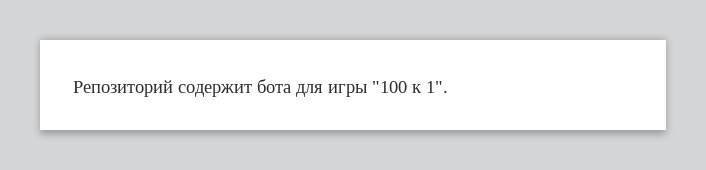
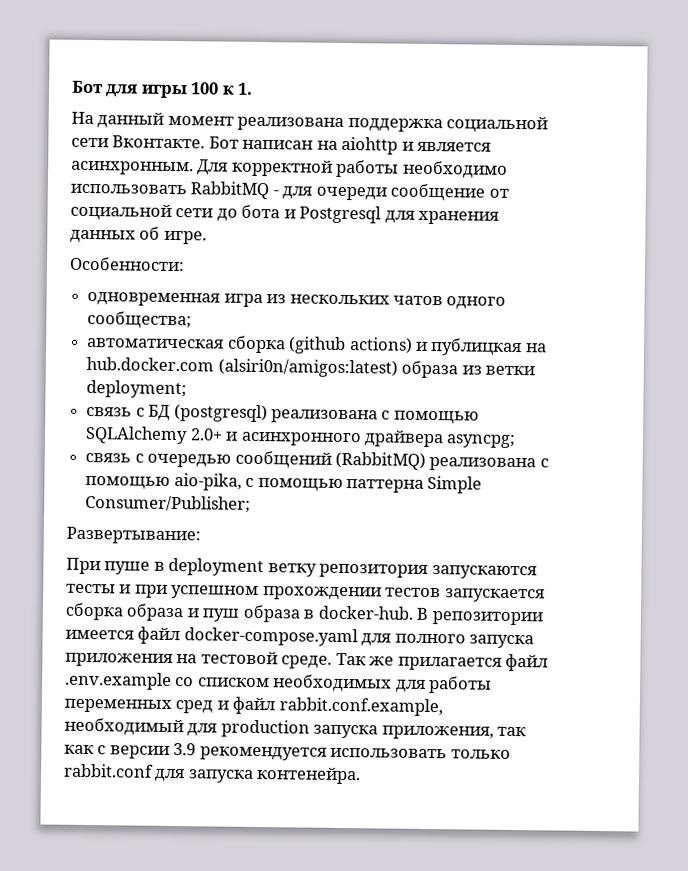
- Репозиторий содержит бота для игры "100 к 1".
+ Бот для игры 100 к 1.
+ На данный момент реализована поддержка социальной сети Вконтакте. Бот написан на aiohttp и является асинхронным. Для корректной работы необходимо использовать RabbitMQ - для очереди сообщение от социальной сети до бота и Postgresql для хранения данных об игре.
+ Особенности:
+ одновременная игра из нескольких чатов одного сообщества;
+ автоматическая сборка (github actions) и публицкая на hub.docker.com (alsiri0n/amigos:latest) образа из ветки deployment;
+ связь с БД (postgresql) реализована с помощью SQLAlchemy 2.0+ и асинхронного драйвера asyncpg;
+ связь с очередью сообщений (RabbitMQ) реализована с помощью aio-pika, с помощью паттерна Simple Consumer/Publisher;
+ Развертывание:
+ При пуше в deployment ветку репозитория запускаются тесты и при успешном прохождении тестов запускается сборка образа и пуш образа в docker-hub. В репозитории имеется файл docker-compose.yaml для полного запуска приложения на тестовой среде. Так же прилагается файл .env.example со списком необходимых для работы переменных сред и файл rabbit.conf.example, необходимый для production запуска приложения, так как с версии 3.9 рекомендуется использовать только rabbit.conf для запуска контенейра.

